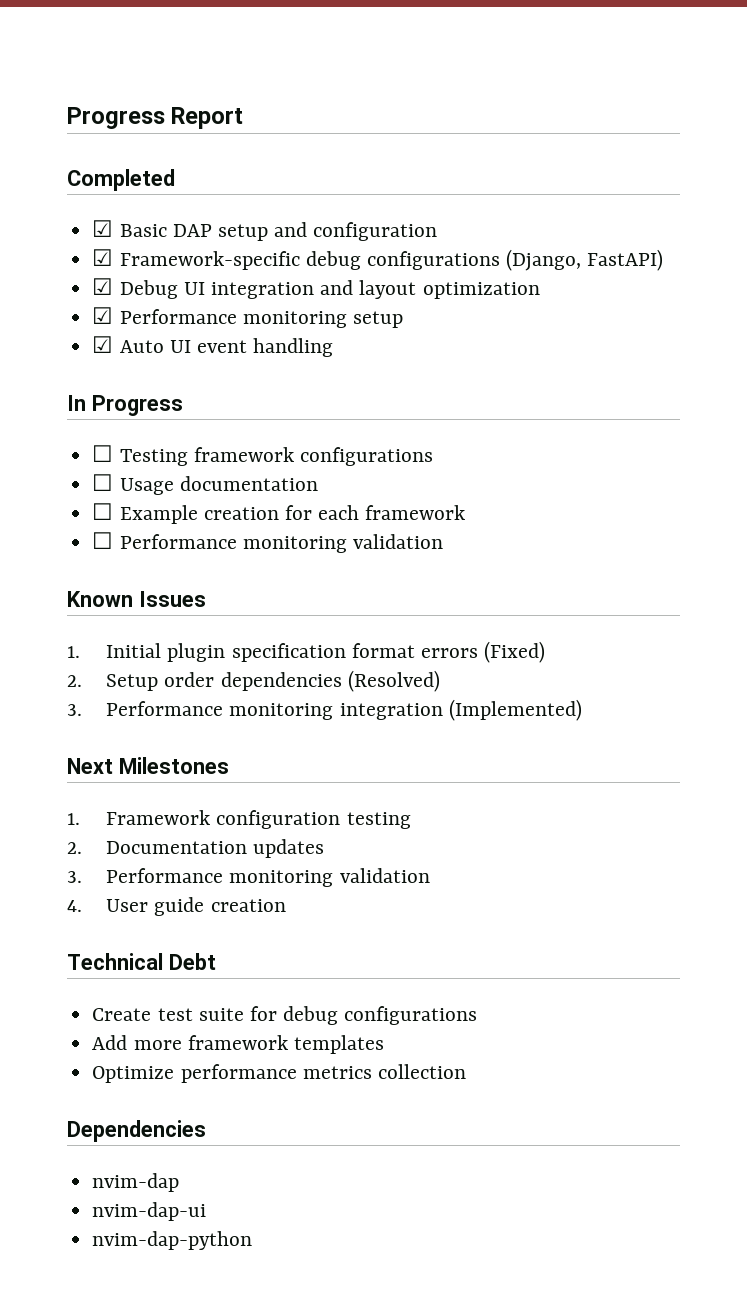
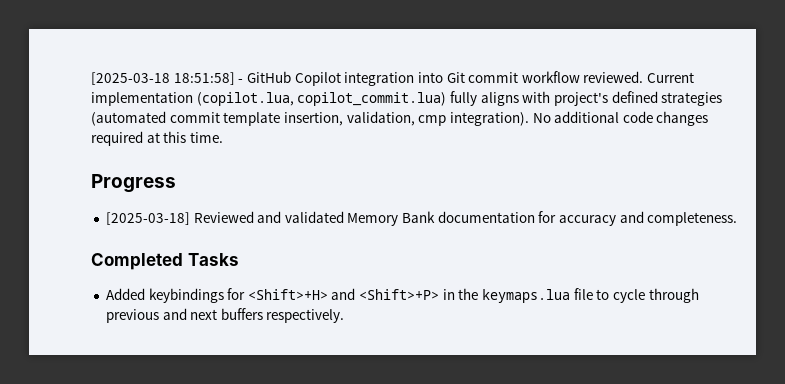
- Progress Report
- Completed
- ☑ Basic DAP setup and configuration
- ☑ Framework-specific debug configurations (Django, FastAPI)
- ☑ Debug UI integration and layout optimization
- ☑ Performance monitoring setup
- ☑ Auto UI event handling
- In Progress
- ☐ Testing framework configurations
- ☐ Usage documentation
- ☐ Example creation for each framework
- ☐ Performance monitoring validation
- Known Issues
- 1. Initial plugin specification format errors (Fixed)
- 2. Setup order dependencies (Resolved)
- 3. Performance monitoring integration (Implemented)
- Next Milestones
- 1. Framework configuration testing
- 2. Documentation updates
- 3. Performance monitoring validation
- 4. User guide creation
- Technical Debt
- Create test suite for debug configurations
- Add more framework templates
- Optimize performance metrics collection
- Dependencies
- nvim-dap
- nvim-dap-ui
- nvim-dap-python
+ [2025-03-18 18:51:58] - GitHub Copilot integration into Git commit workflow reviewed. Current implementation (copilot.lua, copilot_commit.lua) fully aligns with project's defined strategies (automated commit template insertion, validation, cmp integration). No additional code changes required at this time.
+ Progress
+ [2025-03-18] Reviewed and validated Memory Bank documentation for accuracy and completeness.
+ Completed Tasks
+ Added keybindings for <Shift>+H> and <Shift>+P> in the keymaps.lua file to cycle through previous and next buffers respectively.

